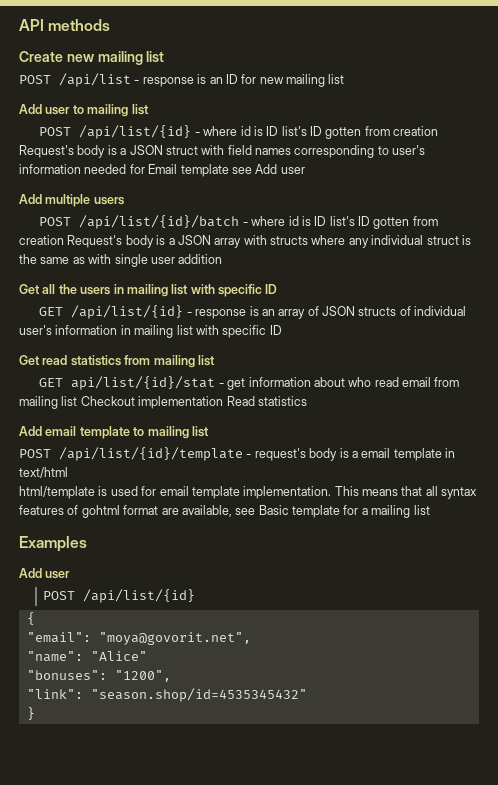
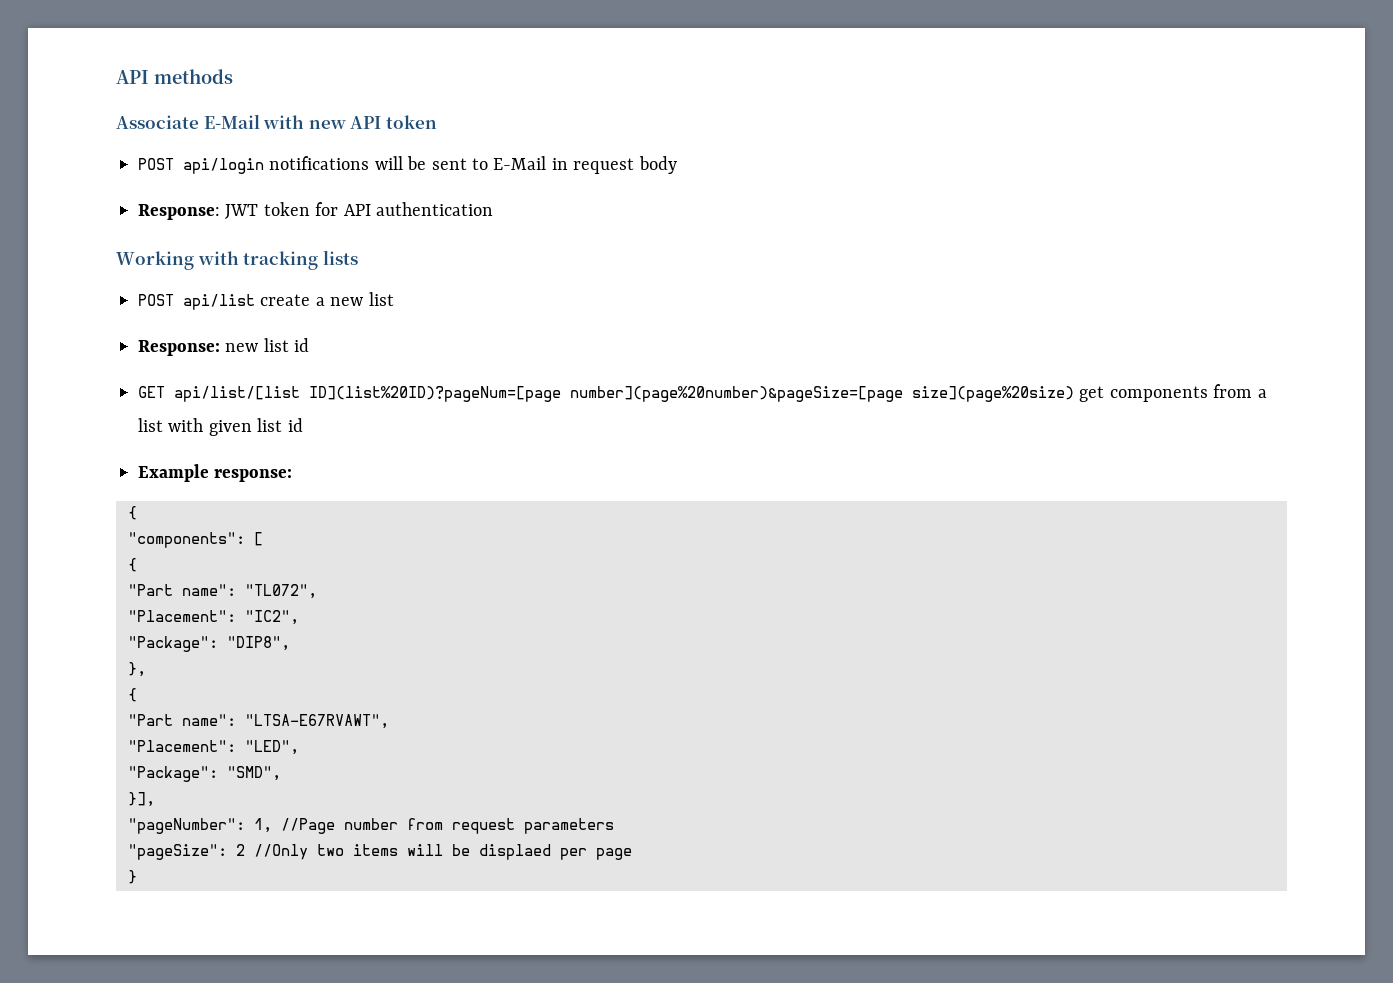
- Create new mailing list
- POST /api/list - response is an ID for new mailing list
- Add user to mailing list
- POST /api/list/{id} - where id is ID list's ID gotten from creation Request's body is a JSON struct with field names corresponding to user's information needed for Email template see Add user
- Add multiple users
- POST /api/list/{id}/batch - where id is ID list's ID gotten from creation Request's body is a JSON array with structs where any individual struct is the same as with single user addition
- Get all the users in mailing list with specific ID
- GET /api/list/{id} - response is an array of JSON structs of individual user's information in mailing list with specific ID
- Get read statistics from mailing list
- GET api/list/{id}/stat - get information about who read email from mailing list Checkout implementation Read statistics
- Add email template to mailing list
- POST /api/list/{id}/template - request's body is a email template in text/html
- html/template is used for email template implementation. This means that all syntax features of gohtml format are available, see Basic template for a mailing list
- Examples
- Add user
- POST /api/list/{id}
+ Associate E-Mail with new API token
+ POST api/login notifications will be sent to E-Mail in request body
+ Response: JWT token for API authentication
+ Working with tracking lists
+ POST api/list create a new list
+ Response: new list id
+ GET api/list/[list ID](list%20ID)?pageNum=[page number](page%20number)&pageSize=[page size](page%20size) get components from a list with given list id
+ Example response:
  {
- "email": "moya@govorit.net",
- "name": "Alice"
- "bonuses": "1200",
- "link": "season.shop/id=4535345432"
+ "components": [
+ {
+ "Part name": "TL072",
+ "Placement": "IC2",
+ "Package": "DIP8",
+ },
+ {
+ "Part name": "LTSA-E67RVAWT",
+ "Placement": "LED",
+ "Package": "SMD",
+ }],
+ "pageNumber": 1, //Page number from request parameters
+ "pageSize": 2 //Only two items will be displaed per page

